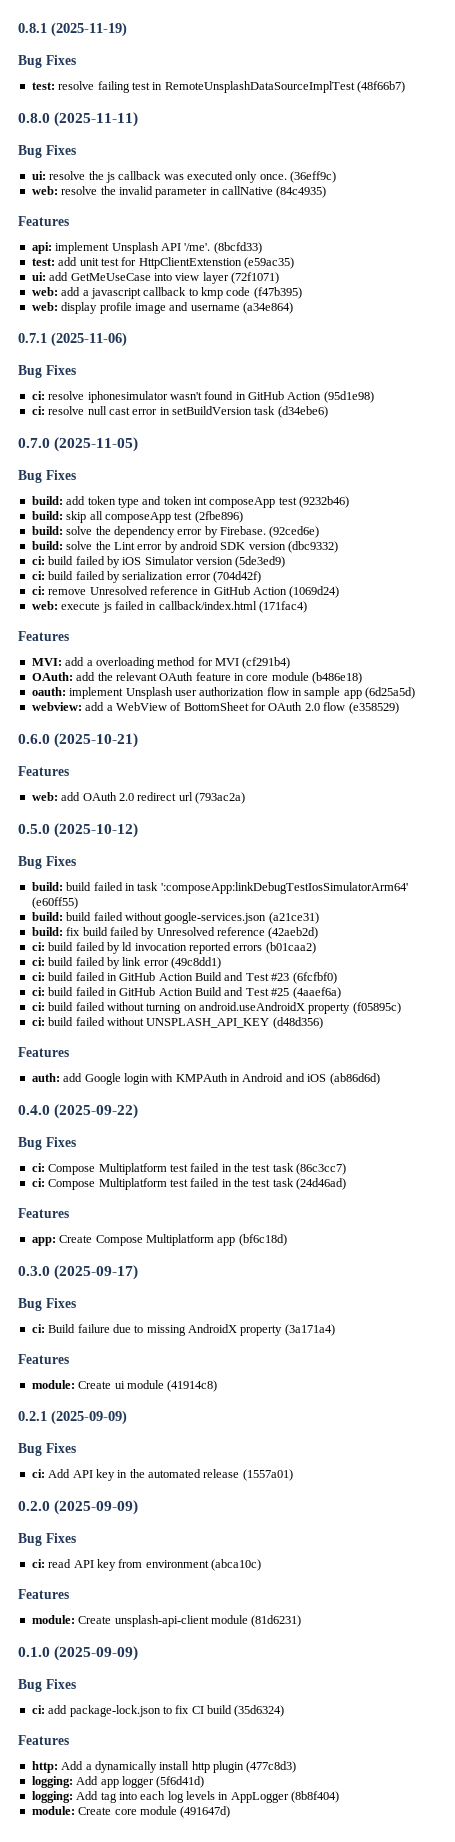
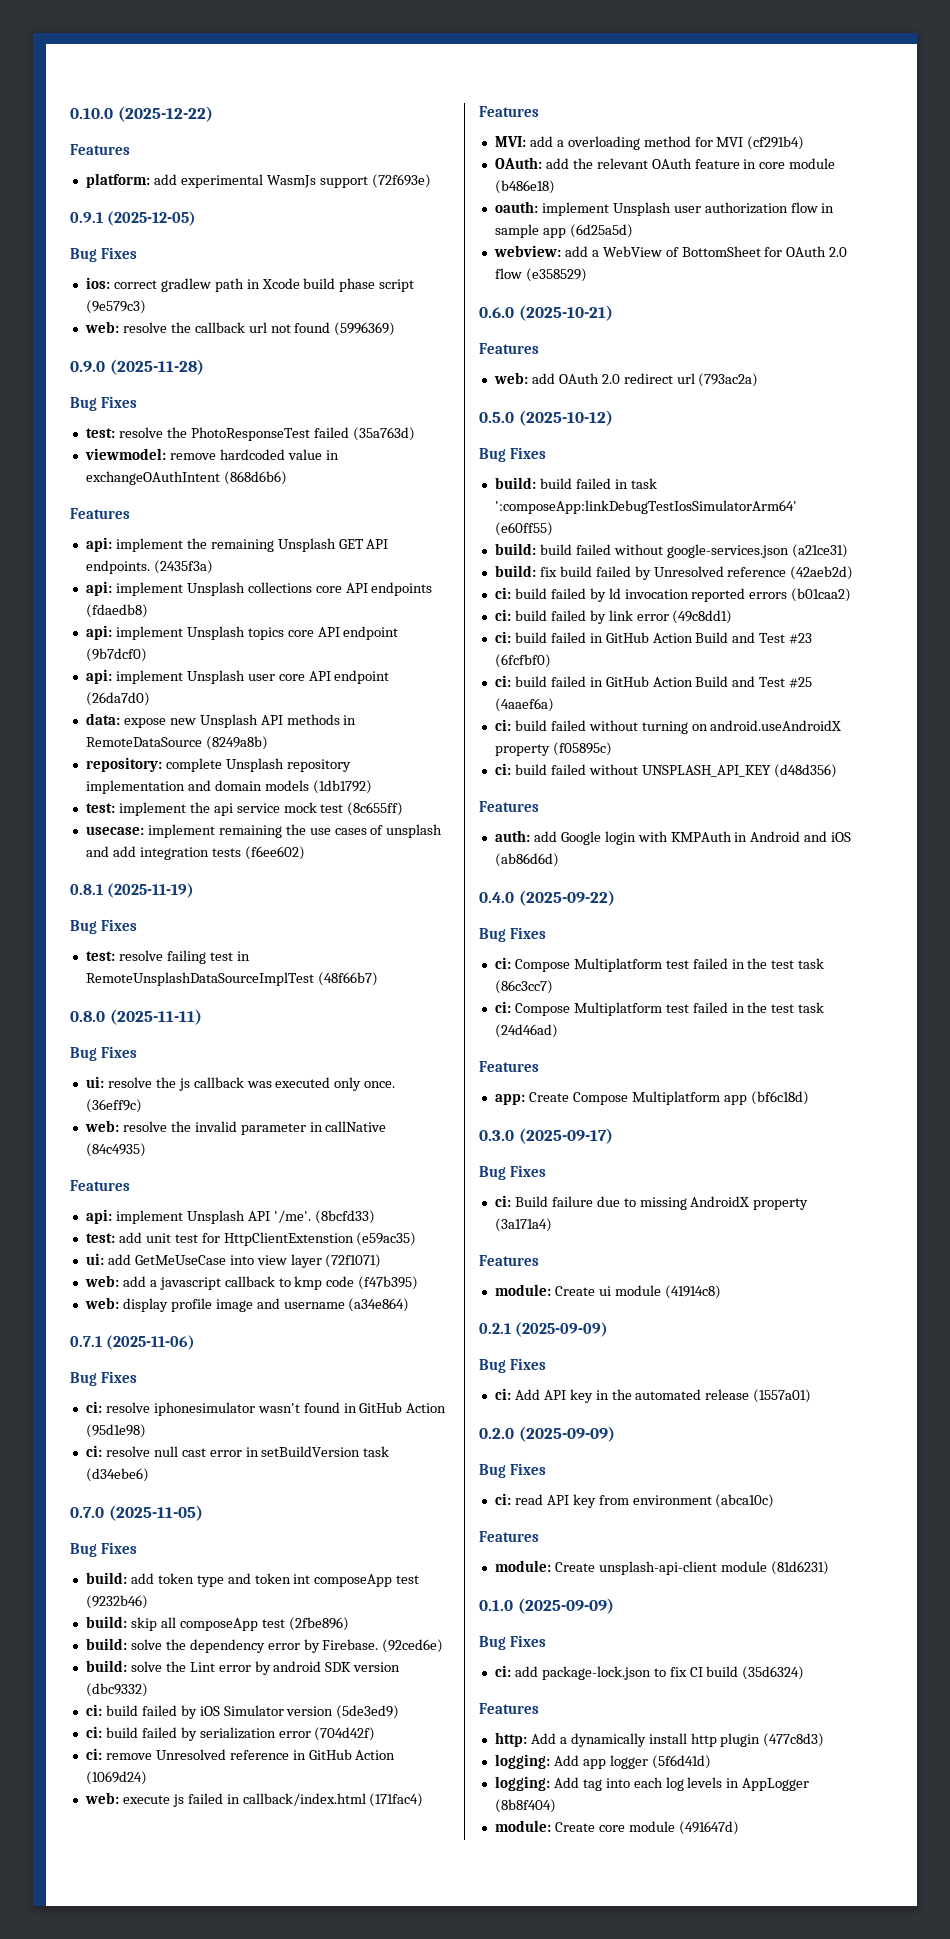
+ 0.10.0 (2025-12-22)
+ Features
+ platform: add experimental WasmJs support (72f693e)
+ 0.9.1 (2025-12-05)
+ Bug Fixes
+ ios: correct gradlew path in Xcode build phase script (9e579c3)
+ web: resolve the callback url not found (5996369)
+ 0.9.0 (2025-11-28)
+ Bug Fixes
+ test: resolve the PhotoResponseTest failed (35a763d)
+ viewmodel: remove hardcoded value in exchangeOAuthIntent (868d6b6)
+ Features
+ api: implement the remaining Unsplash GET API endpoints. (2435f3a)
+ api: implement Unsplash collections core API endpoints (fdaedb8)
+ api: implement Unsplash topics core API endpoint (9b7dcf0)
+ api: implement Unsplash user core API endpoint (26da7d0)
+ data: expose new Unsplash API methods in RemoteDataSource (8249a8b)
+ repository: complete Unsplash repository implementation and domain models (1db1792)
+ test: implement the api service mock test (8c655ff)
+ usecase: implement remaining the use cases of unsplash and add integration tests (f6ee602)

